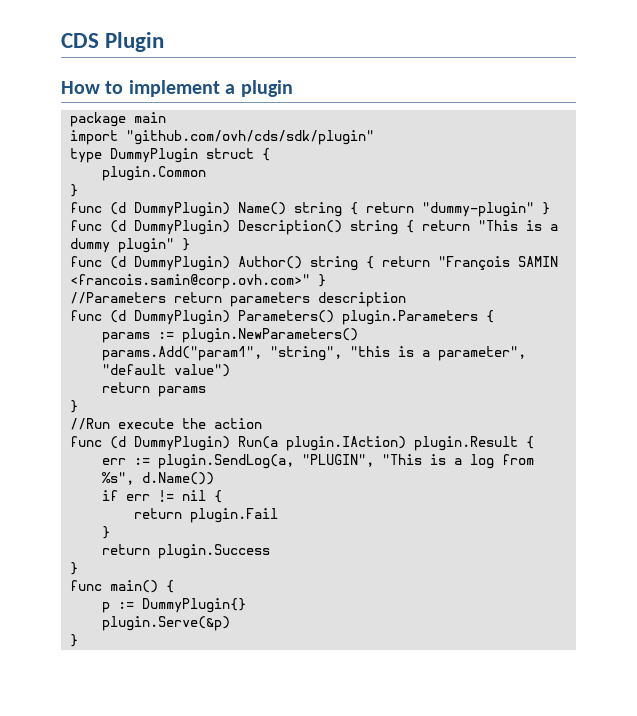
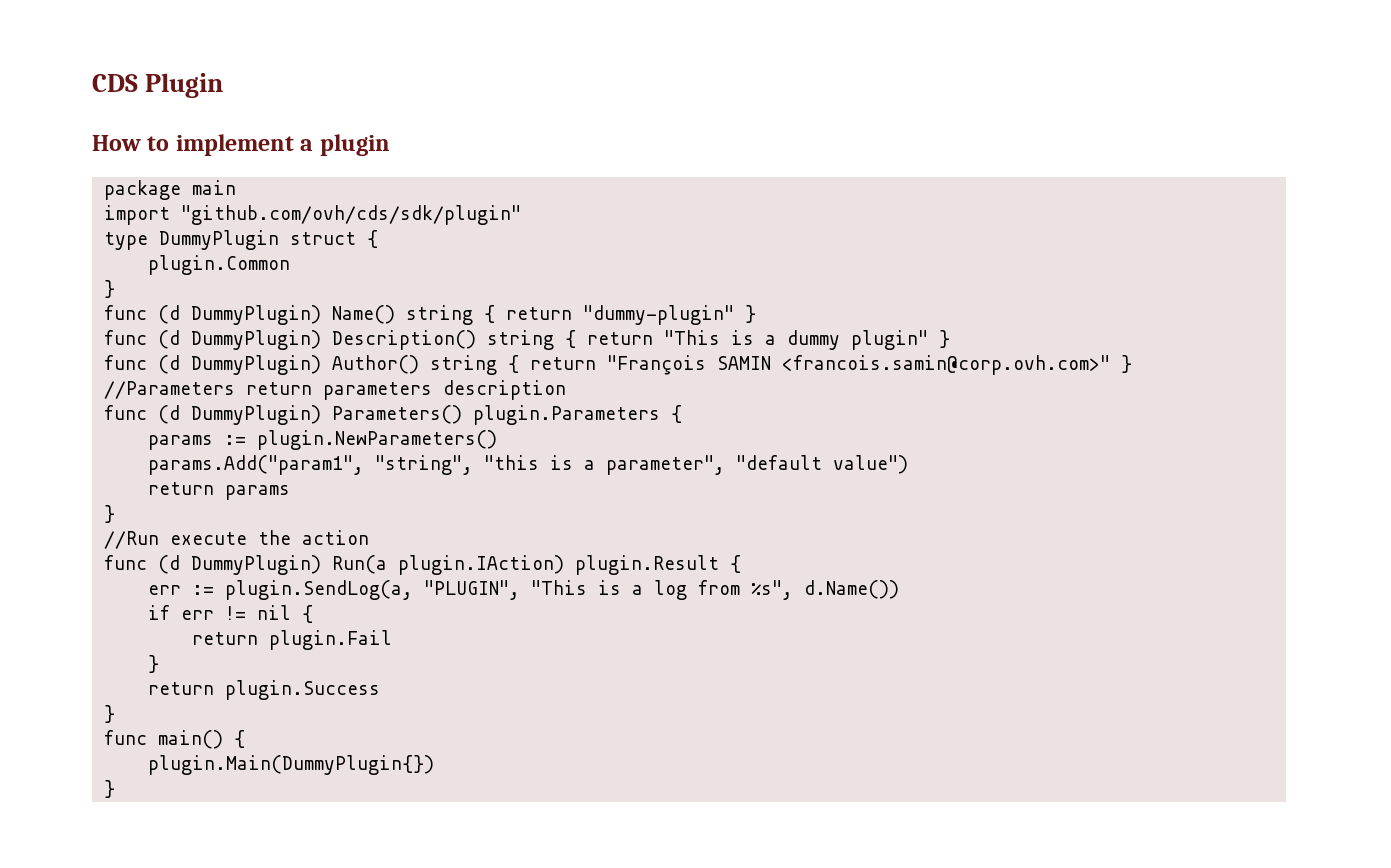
- p := DummyPlugin{}
- plugin.Serve(&p)
+ plugin.Main(DummyPlugin{})

